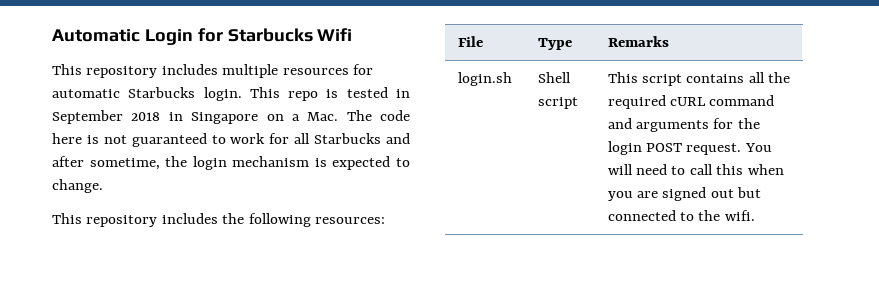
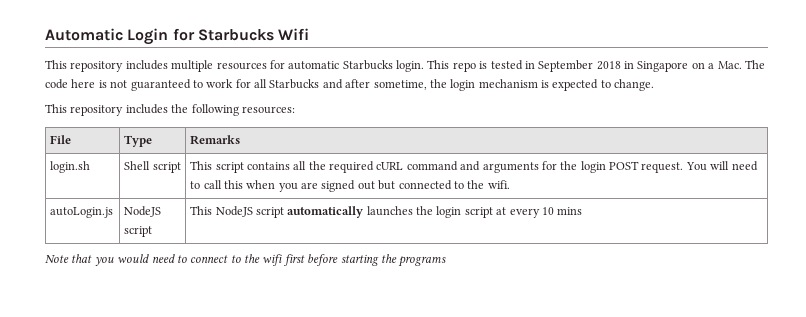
+ autoLogin.js | NodeJS script | This NodeJS script automatically launches the login script at every 10 mins
+ Note that you would need to connect to the wifi first before starting the programs

